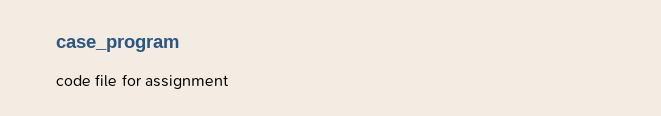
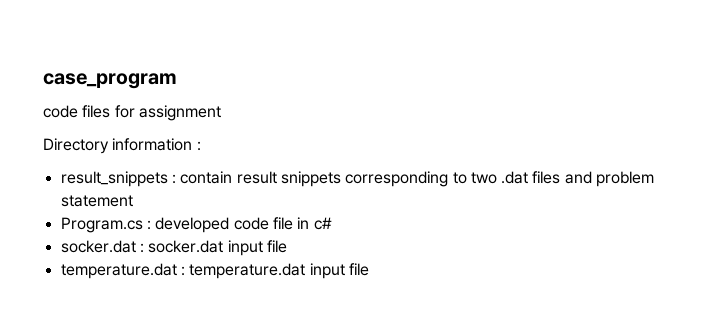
- code file for assignment
+ code files for assignment
+ Directory information :
+ result_snippets : contain result snippets corresponding to two .dat files and problem statement
+ Program.cs : developed code file in c#
+ socker.dat : socker.dat input file
+ temperature.dat : temperature.dat input file

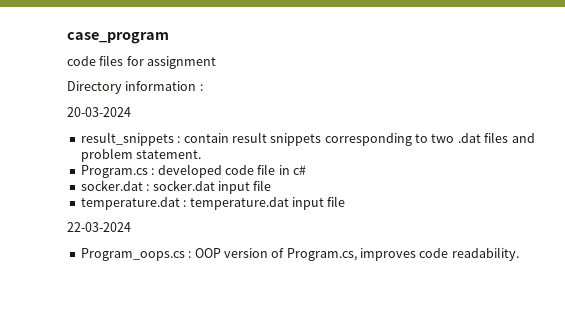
+ 20-03-2024
- result_snippets : contain result snippets corresponding to two .dat files and problem statement
+ result_snippets : contain result snippets corresponding to two .dat files and problem statement.
+ 22-03-2024
+ Program_oops.cs : OOP version of Program.cs, improves code readability.

